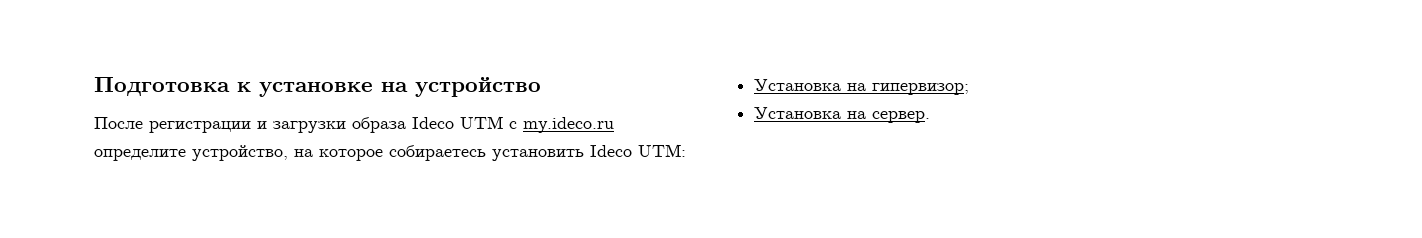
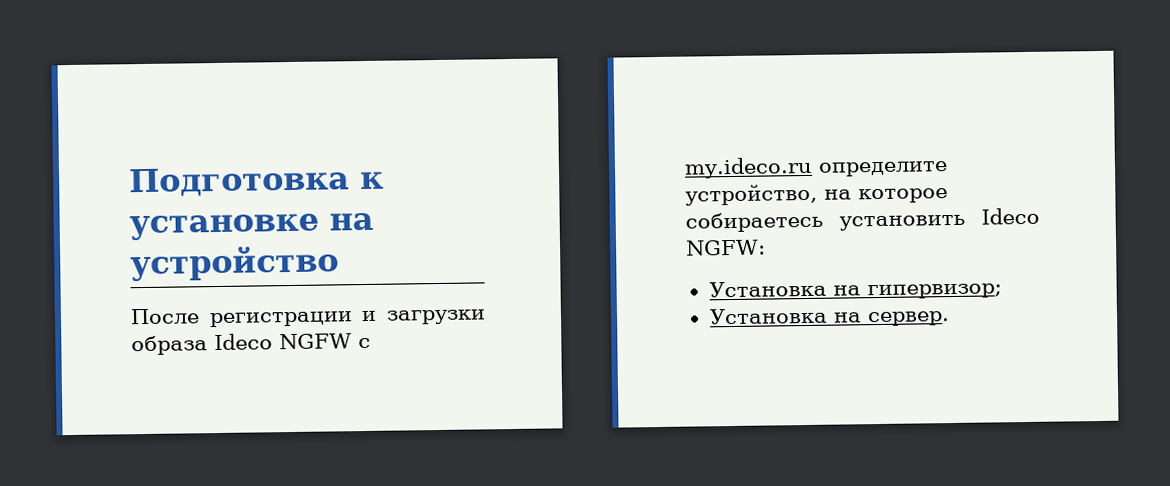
- После регистрации и загрузки образа Ideco UTM c my.ideco.ru определите устройство, на которое собираетесь установить Ideco UTM:
+ После регистрации и загрузки образа Ideco NGFW c my.ideco.ru определите устройство, на которое собираетесь установить Ideco NGFW:

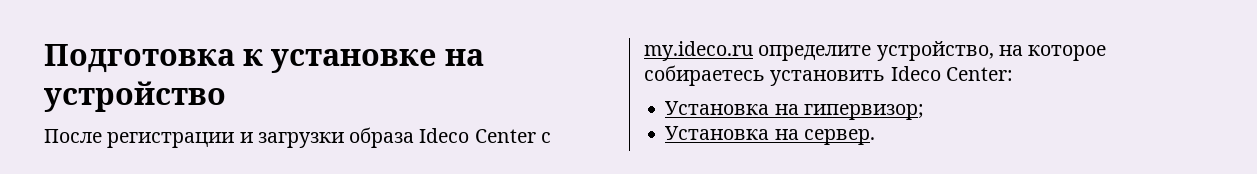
- После регистрации и загрузки образа Ideco NGFW c my.ideco.ru определите устройство, на которое собираетесь установить Ideco NGFW:
+ После регистрации и загрузки образа Ideco Center c my.ideco.ru определите устройство, на которое собираетесь установить Ideco Center:

